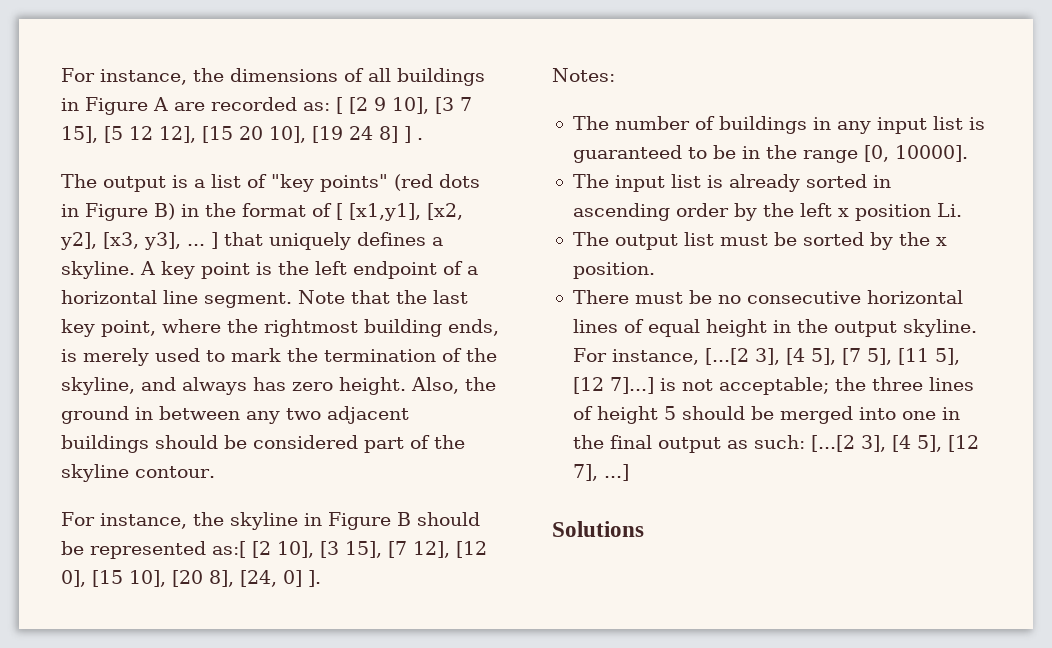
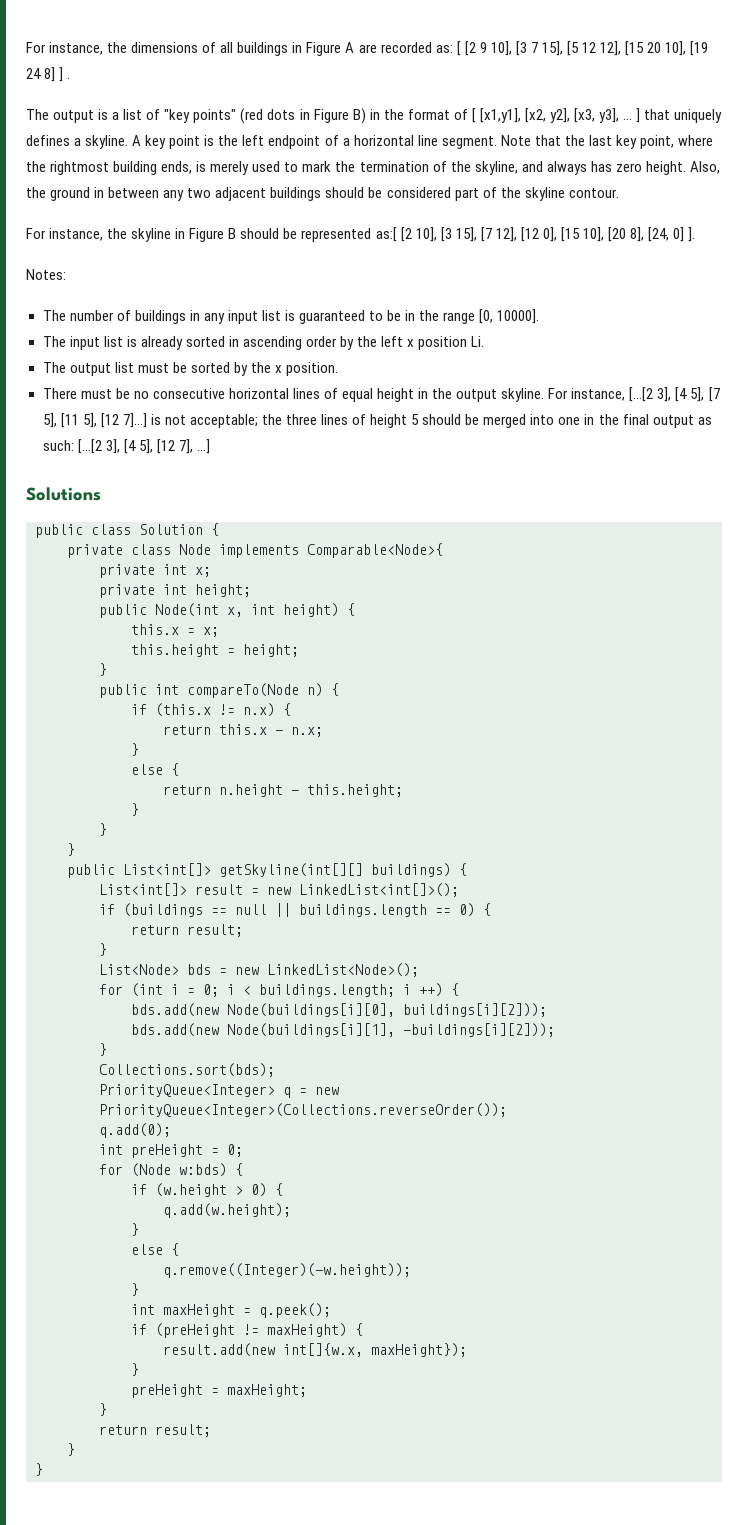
+ public class Solution {
+ private class Node implements Comparable<Node>{
+ private int x;
+ private int height;
+ public Node(int x, int height) {
+ this.x = x;
+ this.height = height;
+ }
+ public int compareTo(Node n) {
+ if (this.x != n.x) {
+ return this.x - n.x;
+ }
+ else {
+ return n.height - this.height;
+ }
+ }
+ }
+ public List<int[]> getSkyline(int[][] buildings) {
+ List<int[]> result = new LinkedList<int[]>();
+ if (buildings == null || buildings.length == 0) {
+ return result;
+ }
+ List<Node> bds = new LinkedList<Node>();
+ for (int i = 0; i < buildings.length; i ++) {
+ bds.add(new Node(buildings[i][0], buildings[i][2]));
+ bds.add(new Node(buildings[i][1], -buildings[i][2]));
+ }
+ Collections.sort(bds);
+ PriorityQueue<Integer> q = new PriorityQueue<Integer>(Collections.reverseOrder());
+ q.add(0);
+ int preHeight = 0;
+ for (Node w:bds) {
+ if (w.height > 0) {
+ q.add(w.height);
+ }
+ else {
+ q.remove((Integer)(-w.height));
+ }
+ int maxHeight = q.peek();
+ if (preHeight != maxHeight) {
+ result.add(new int[]{w.x, maxHeight});
+ }
+ preHeight = maxHeight;
+ }
+ return result;
+ }
+ }

